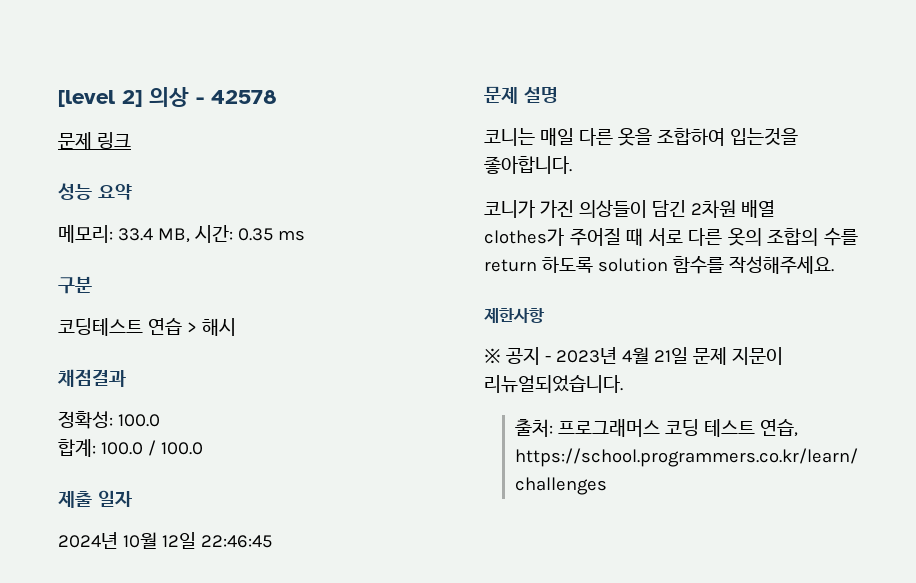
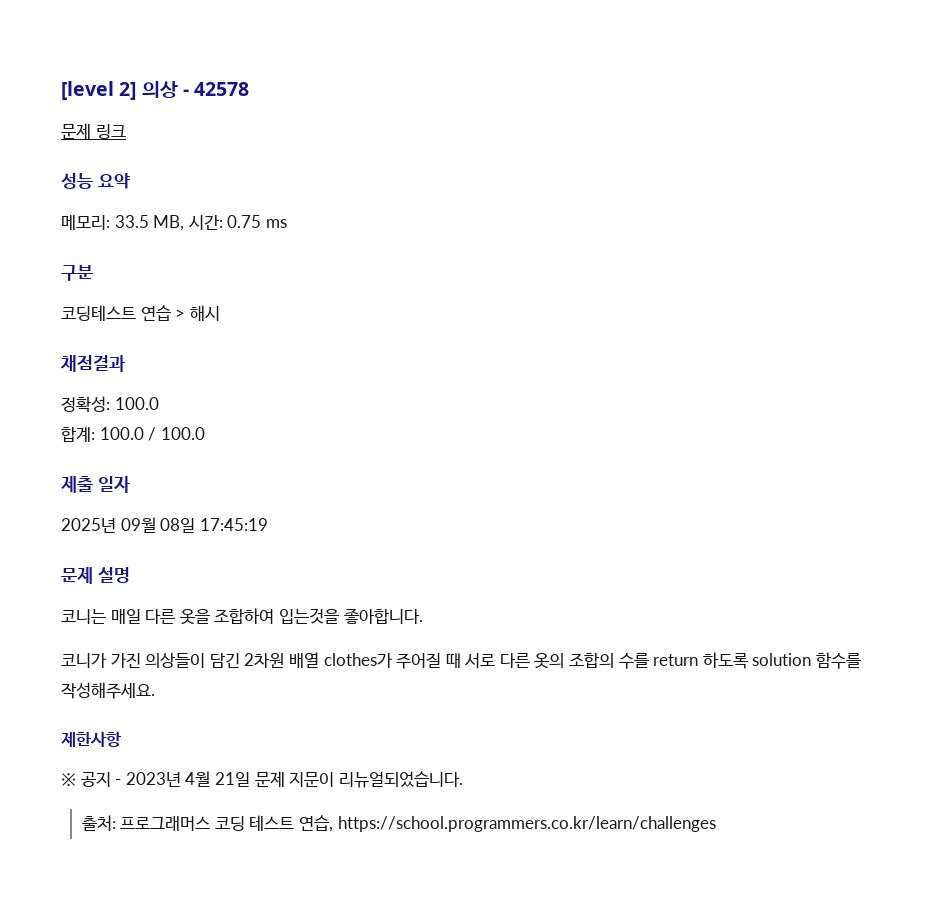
- 메모리: 33.4 MB, 시간: 0.35 ms
+ 메모리: 33.5 MB, 시간: 0.75 ms
- 2024년 10월 12일 22:46:45
+ 2025년 09월 08일 17:45:19

